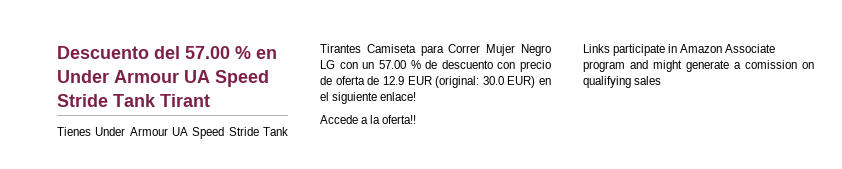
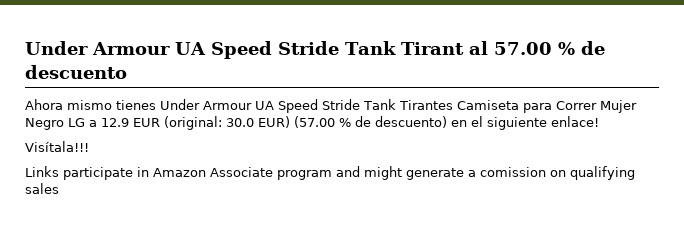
- Descuento del 57.00 % en Under Armour UA Speed Stride Tank Tirant
- Tienes Under Armour UA Speed Stride Tank Tirantes Camiseta para Correr Mujer Negro LG con un 57.00 % de descuento con precio de oferta de 12.9 EUR (original: 30.0 EUR) en el siguiente enlace!
+ Under Armour UA Speed Stride Tank Tirant al 57.00 % de descuento
+ Ahora mismo tienes Under Armour UA Speed Stride Tank Tirantes Camiseta para Correr Mujer Negro LG a 12.9 EUR (original: 30.0 EUR) (57.00 % de descuento) en el siguiente enlace!
- Accede a la oferta!!
+ Visítala!!!

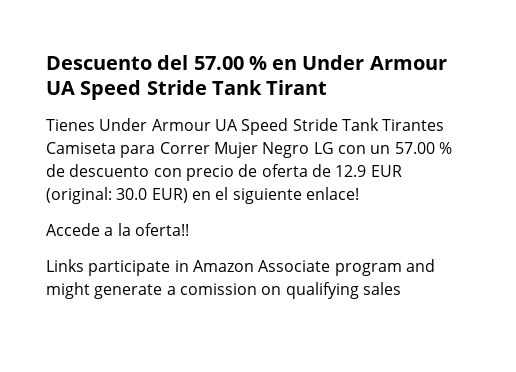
- Under Armour UA Speed Stride Tank Tirant al 57.00 % de descuento
- Ahora mismo tienes Under Armour UA Speed Stride Tank Tirantes Camiseta para Correr Mujer Negro LG a 12.9 EUR (original: 30.0 EUR) (57.00 % de descuento) en el siguiente enlace!
+ Descuento del 57.00 % en Under Armour UA Speed Stride Tank Tirant
+ Tienes Under Armour UA Speed Stride Tank Tirantes Camiseta para Correr Mujer Negro LG con un 57.00 % de descuento con precio de oferta de 12.9 EUR (original: 30.0 EUR) en el siguiente enlace!
- Visítala!!!
+ Accede a la oferta!!

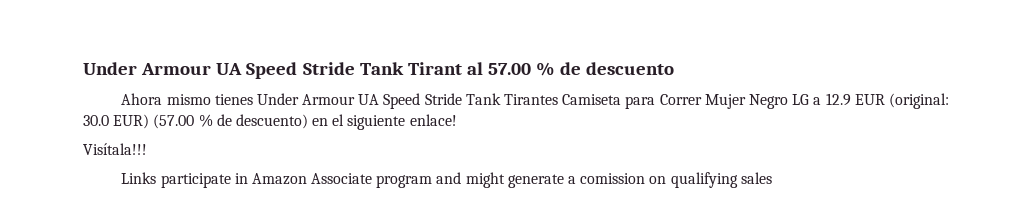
- Descuento del 57.00 % en Under Armour UA Speed Stride Tank Tirant
- Tienes Under Armour UA Speed Stride Tank Tirantes Camiseta para Correr Mujer Negro LG con un 57.00 % de descuento con precio de oferta de 12.9 EUR (original: 30.0 EUR) en el siguiente enlace!
+ Under Armour UA Speed Stride Tank Tirant al 57.00 % de descuento
+ Ahora mismo tienes Under Armour UA Speed Stride Tank Tirantes Camiseta para Correr Mujer Negro LG a 12.9 EUR (original: 30.0 EUR) (57.00 % de descuento) en el siguiente enlace!
- Accede a la oferta!!
+ Visítala!!!

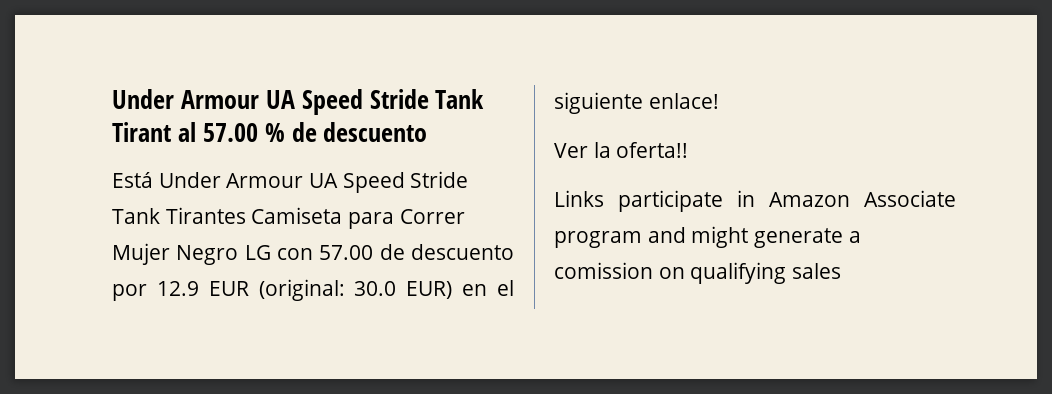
- Ahora mismo tienes Under Armour UA Speed Stride Tank Tirantes Camiseta para Correr Mujer Negro LG a 12.9 EUR (original: 30.0 EUR) (57.00 % de descuento) en el siguiente enlace!
+ Está Under Armour UA Speed Stride Tank Tirantes Camiseta para Correr Mujer Negro LG con 57.00 de descuento por 12.9 EUR (original: 30.0 EUR) en el siguiente enlace!
- Visítala!!!
+ Ver la oferta!!

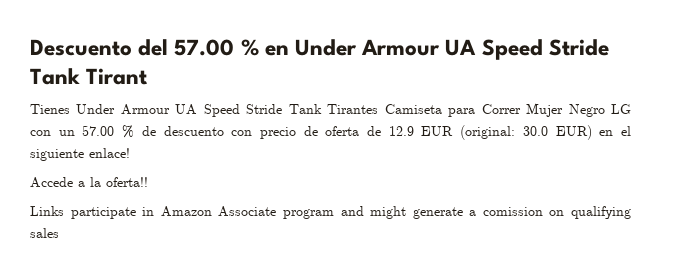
- Under Armour UA Speed Stride Tank Tirant al 57.00 % de descuento
- Está Under Armour UA Speed Stride Tank Tirantes Camiseta para Correr Mujer Negro LG con 57.00 de descuento por 12.9 EUR (original: 30.0 EUR) en el siguiente enlace!
+ Descuento del 57.00 % en Under Armour UA Speed Stride Tank Tirant
+ Tienes Under Armour UA Speed Stride Tank Tirantes Camiseta para Correr Mujer Negro LG con un 57.00 % de descuento con precio de oferta de 12.9 EUR (original: 30.0 EUR) en el siguiente enlace!
- Ver la oferta!!
+ Accede a la oferta!!

